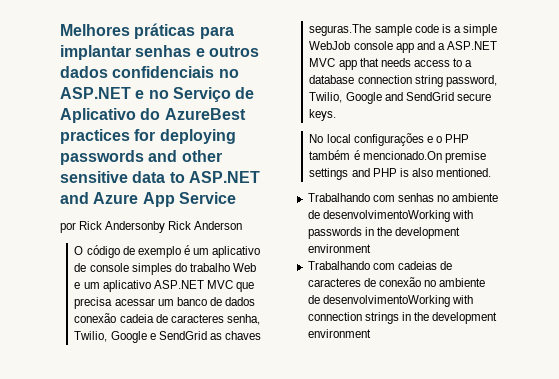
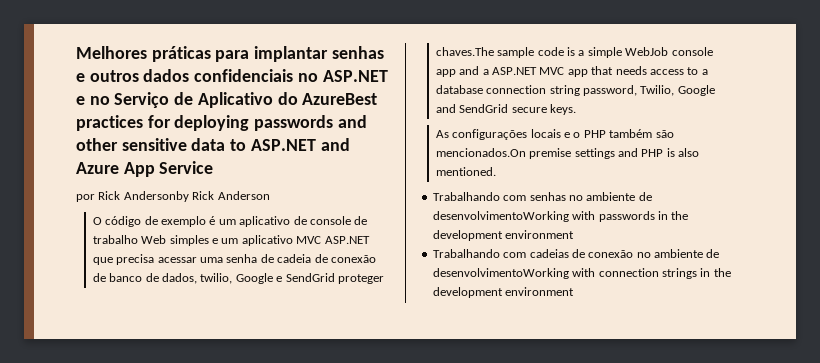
- O código de exemplo é um aplicativo de console simples do trabalho Web e um aplicativo ASP.NET MVC que precisa acessar um banco de dados conexão cadeia de caracteres senha, Twilio, Google e SendGrid as chaves seguras.The sample code is a simple WebJob console app and a ASP.NET MVC app that needs access to a database connection string password, Twilio, Google and SendGrid secure keys.
+ O código de exemplo é um aplicativo de console de trabalho Web simples e um aplicativo MVC ASP.NET que precisa acessar uma senha de cadeia de conexão de banco de dados, twilio, Google e SendGrid proteger chaves.The sample code is a simple WebJob console app and a ASP.NET MVC app that needs access to a database connection string password, Twilio, Google and SendGrid secure keys.
- No local configurações e o PHP também é mencionado.On premise settings and PHP is also mentioned.
+ As configurações locais e o PHP também são mencionados.On premise settings and PHP is also mentioned.
- Trabalhando com cadeias de caracteres de conexão no ambiente de desenvolvimentoWorking with connection strings in the development environment
+ Trabalhando com cadeias de conexão no ambiente de desenvolvimentoWorking with connection strings in the development environment

